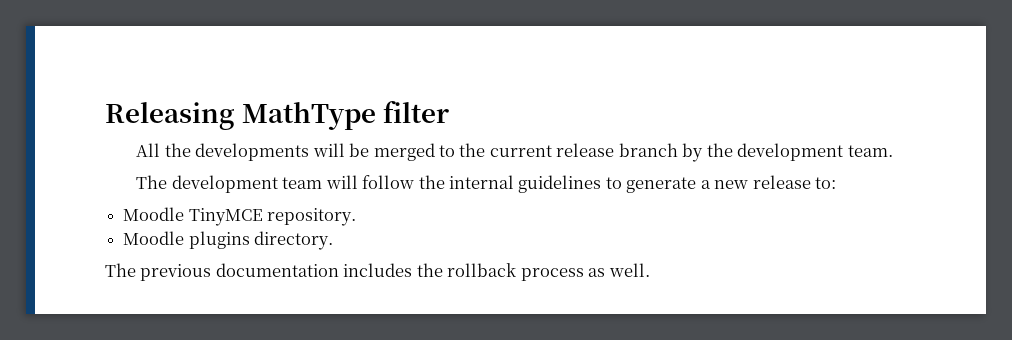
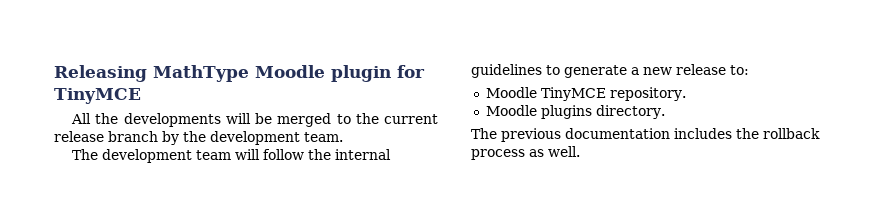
- Releasing MathType filter
+ Releasing MathType Moodle plugin for TinyMCE

